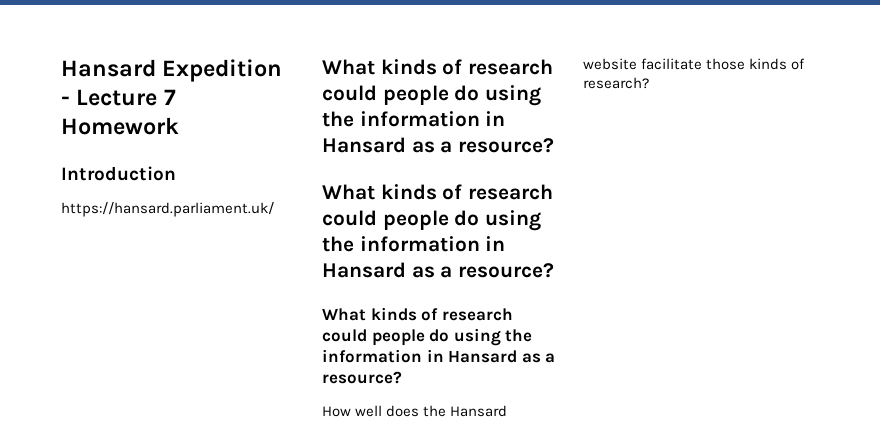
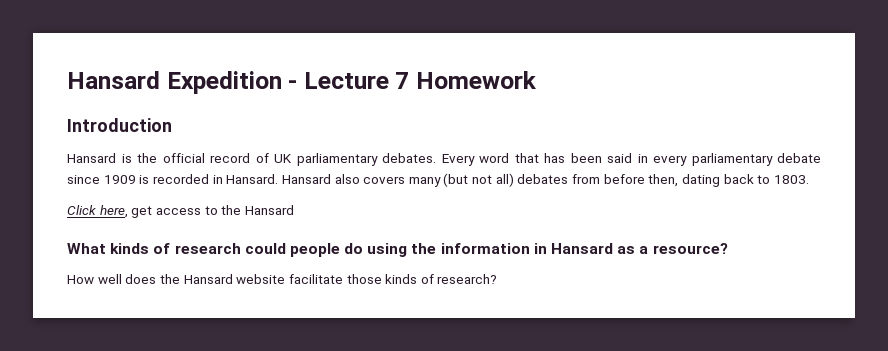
- https://hansard.parliament.uk/
- What kinds of research could people do using the information in Hansard as a resource?
- What kinds of research could people do using the information in Hansard as a resource?
+ Hansard is the official record of UK parliamentary debates. Every word that has been said in every parliamentary debate since 1909 is recorded in Hansard. Hansard also covers many (but not all) debates from before then, dating back to 1803.
+ Click here, get access to the Hansard

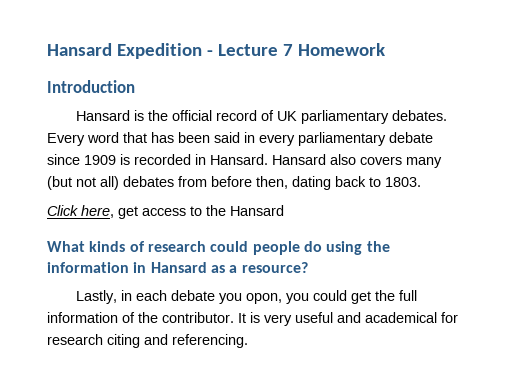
- How well does the Hansard website facilitate those kinds of research?
+ Lastly, in each debate you opon, you could get the full information of the contributor. It is very useful and academical for research citing and referencing.

